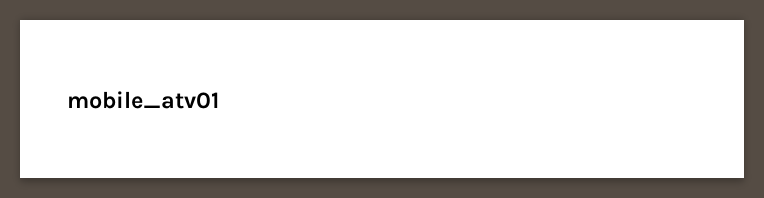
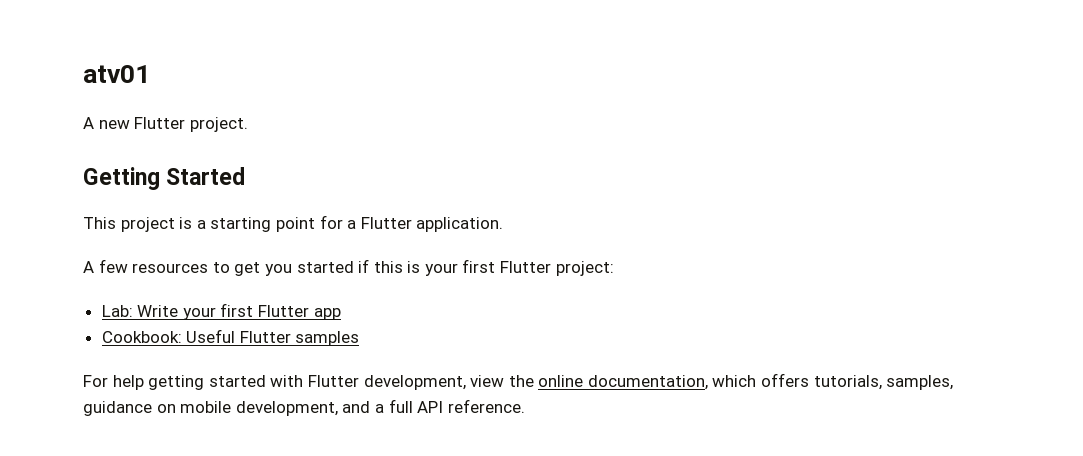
- mobile_atv01
+ atv01
+ A new Flutter project.
+ Getting Started
+ This project is a starting point for a Flutter application.
+ A few resources to get you started if this is your first Flutter project:
+ Lab: Write your first Flutter app
+ Cookbook: Useful Flutter samples
+ For help getting started with Flutter development, view the online documentation, which offers tutorials, samples, guidance on mobile development, and a full API reference.

